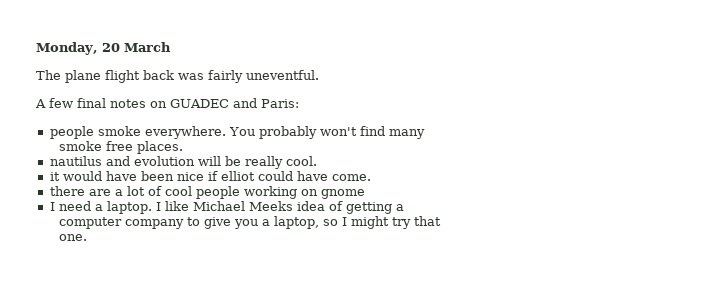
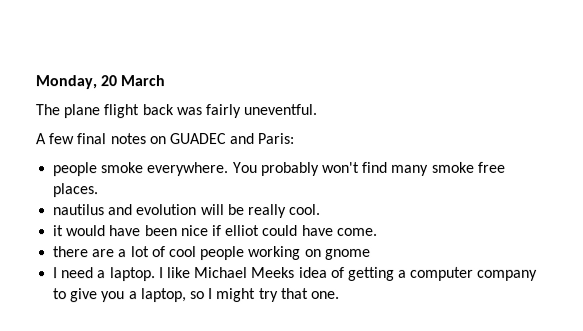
- You probably won't find many
- smoke free places.
+ You probably won't find many smoke free places.
- I like Michael Meeks idea of getting a
- computer company to give you a laptop, so I might try that
- one.
+ I like Michael Meeks idea of getting a computer company to give you a laptop, so I might try that one.

